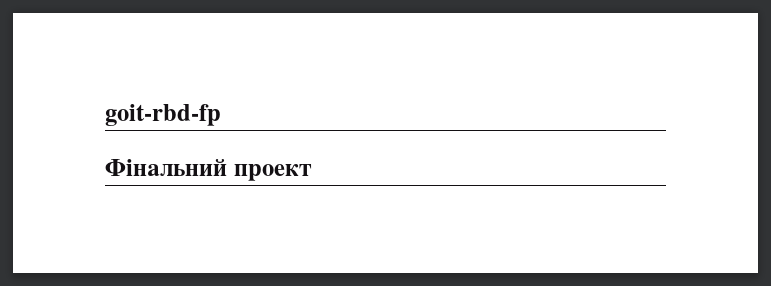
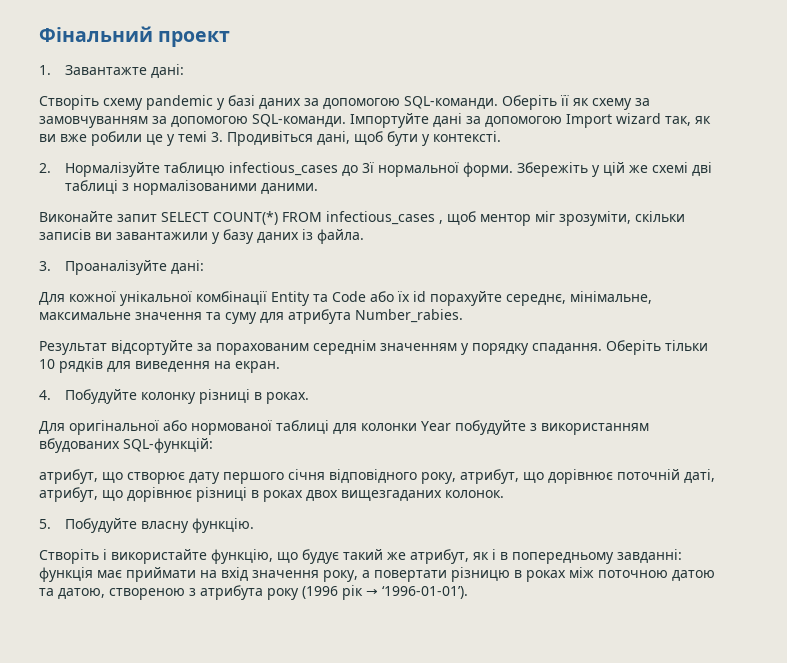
- goit-rbd-fp
+ 1. Завантажте дані:
+ Створіть схему pandemic у базі даних за допомогою SQL-команди. Оберіть її як схему за замовчуванням за допомогою SQL-команди. Імпортуйте дані за допомогою Import wizard так, як ви вже робили це у темі 3. Продивіться дані, щоб бути у контексті.
+ 2. Нормалізуйте таблицю infectious_cases до 3ї нормальної форми. Збережіть у цій же схемі дві таблиці з нормалізованими даними.
+ Виконайте запит SELECT COUNT(*) FROM infectious_cases , щоб ментор міг зрозуміти, скільки записів ви завантажили у базу даних із файла.
+ 3. Проаналізуйте дані:
+ Для кожної унікальної комбінації Entity та Code або їх id порахуйте середнє, мінімальне, максимальне значення та суму для атрибута Number_rabies.
+ Результат відсортуйте за порахованим середнім значенням у порядку спадання. Оберіть тільки 10 рядків для виведення на екран.
+ 4. Побудуйте колонку різниці в роках.
+ Для оригінальної або нормованої таблиці для колонки Year побудуйте з використанням вбудованих SQL-функцій:
+ атрибут, що створює дату першого січня відповідного року, атрибут, що дорівнює поточній даті, атрибут, що дорівнює різниці в роках двох вищезгаданих колонок.
+ 5. Побудуйте власну функцію.
+ Створіть і використайте функцію, що будує такий же атрибут, як і в попередньому завданні: функція має приймати на вхід значення року, а повертати різницю в роках між поточною датою та датою, створеною з атрибута року (1996 рік → ‘1996-01-01’).

